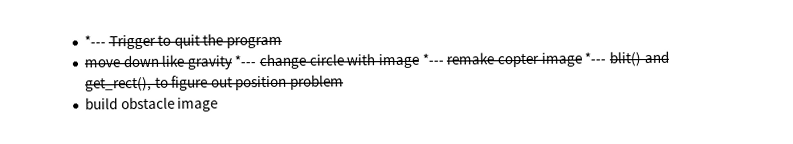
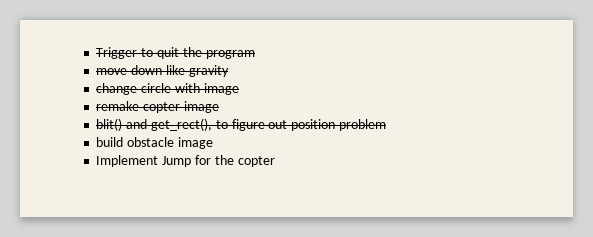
- *--- Trigger to quit the program
+ Trigger to quit the program
- move down like gravity *--- change circle with image *--- remake copter image *--- blit() and get_rect(), to figure out position problem
+ move down like gravity
+ change circle with image
+ remake copter image
+ blit() and get_rect(), to figure out position problem
+ Implement Jump for the copter

